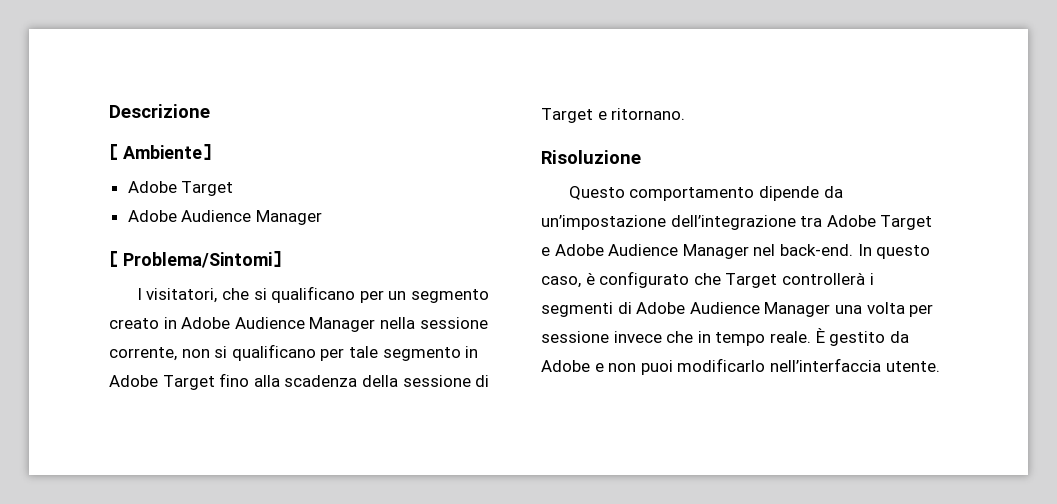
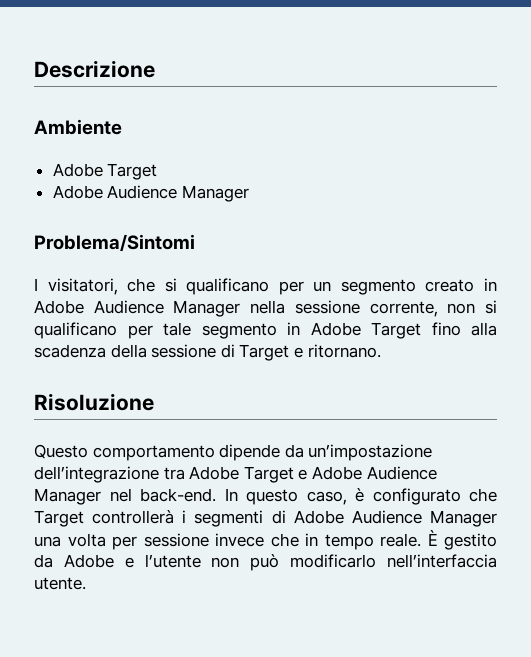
- [ Ambiente]
+ Ambiente
- [ Problema/Sintomi]
+ Problema/Sintomi
- È gestito da Adobe e non puoi modificarlo nell’interfaccia utente.
+ È gestito da Adobe e l’utente non può modificarlo nell’interfaccia utente.

